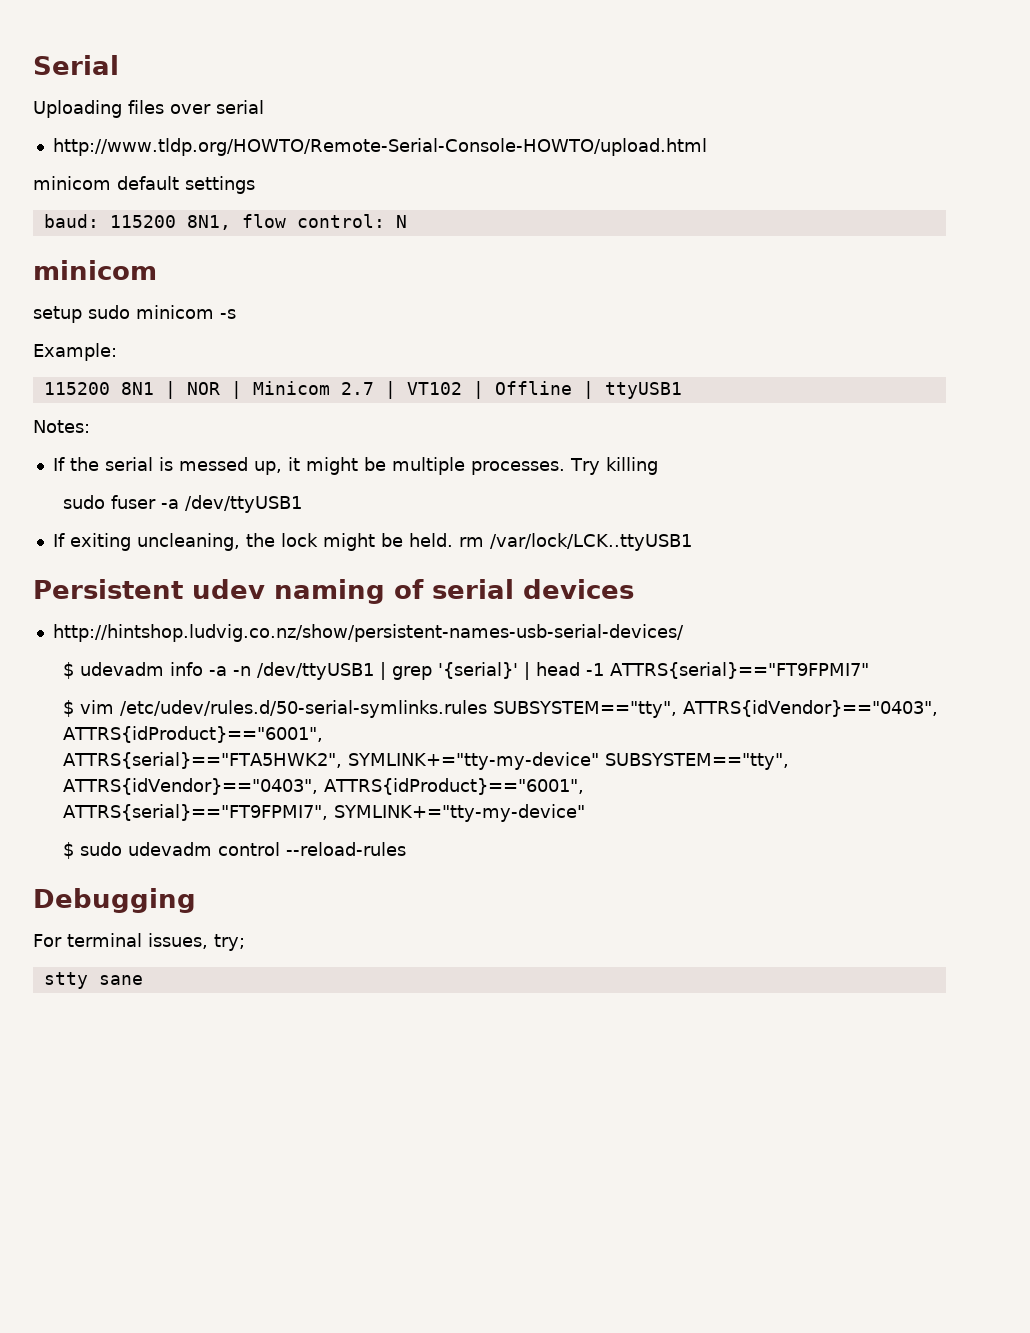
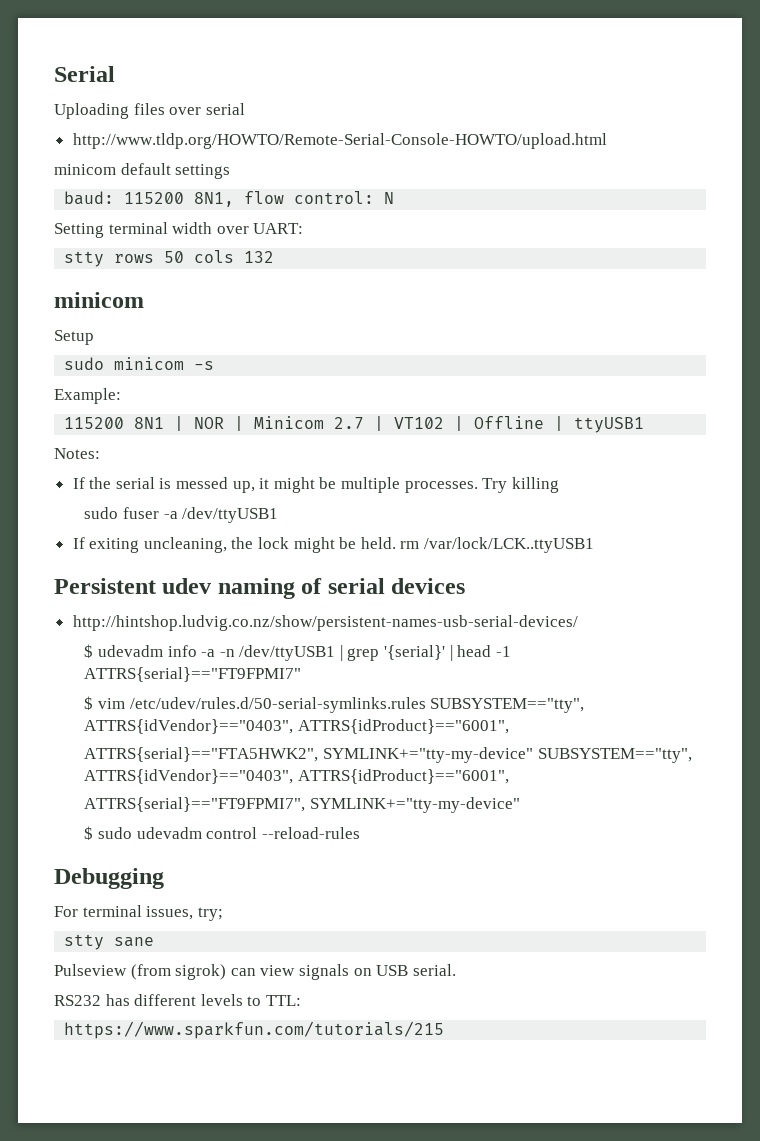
+ Setting terminal width over UART:
+ stty rows 50 cols 132
- setup sudo minicom -s
+ Setup
+ sudo minicom -s
+ Pulseview (from sigrok) can view signals on USB serial.
+ RS232 has different levels to TTL:
+ https://www.sparkfun.com/tutorials/215

